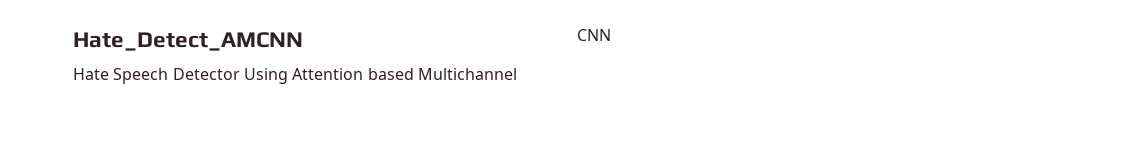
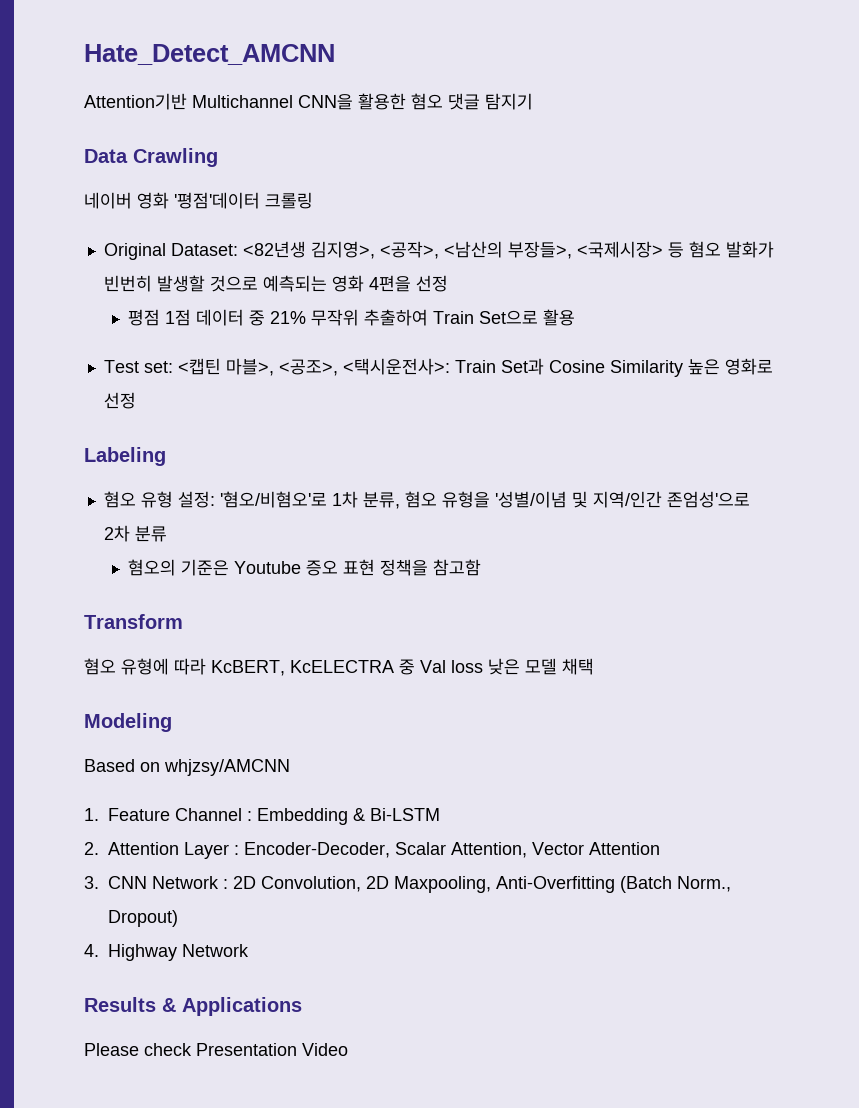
- Hate Speech Detector Using Attention based Multichannel CNN
+ Attention기반 Multichannel CNN을 활용한 혐오 댓글 탐지기
+ Data Crawling
+ 네이버 영화 '평점'데이터 크롤링
+ Original Dataset: <82년생 김지영>, <공작>, <남산의 부장들>, <국제시장> 등 혐오 발화가 빈번히 발생할 것으로 예측되는 영화 4편을 선정
+ 평점 1점 데이터 중 21% 무작위 추출하여 Train Set으로 활용
+ Test set: <캡틴 마블>, <공조>, <택시운전사>: Train Set과 Cosine Similarity 높은 영화로 선정
+ Labeling
+ 혐오 유형 설정: '혐오/비혐오'로 1차 분류, 혐오 유형을 '성별/이념 및 지역/인간 존엄성'으로 2차 분류
+ 혐오의 기준은 Youtube 증오 표현 정책을 참고함
+ Transform
+ 혐오 유형에 따라 KcBERT, KcELECTRA 중 Val loss 낮은 모델 채택
+ Modeling
+ Based on whjzsy/AMCNN
+ 1. Feature Channel : Embedding & Bi-LSTM
+ 2. Attention Layer : Encoder-Decoder, Scalar Attention, Vector Attention
+ 3. CNN Network : 2D Convolution, 2D Maxpooling, Anti-Overfitting (Batch Norm., Dropout)
+ 4. Highway Network
+ Results & Applications
+ Please check Presentation Video

